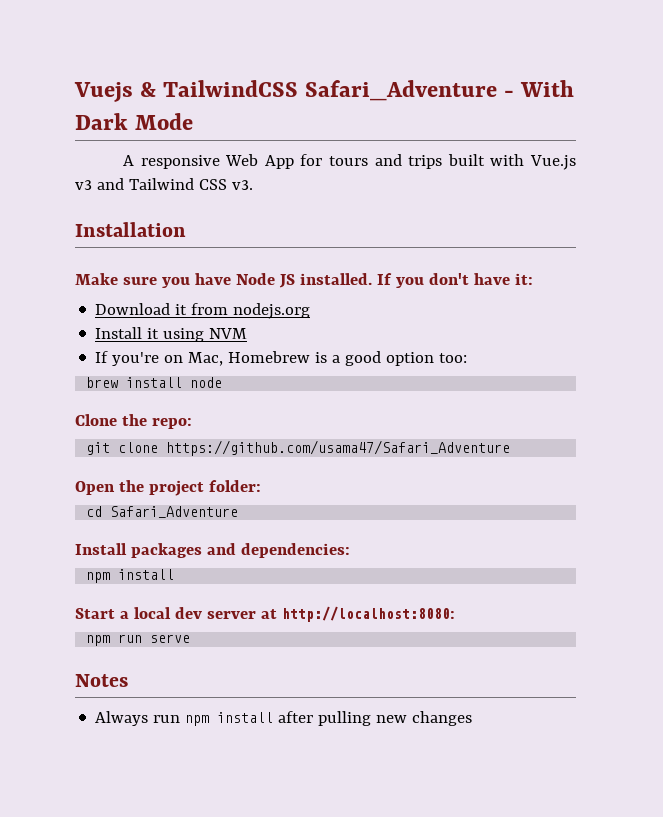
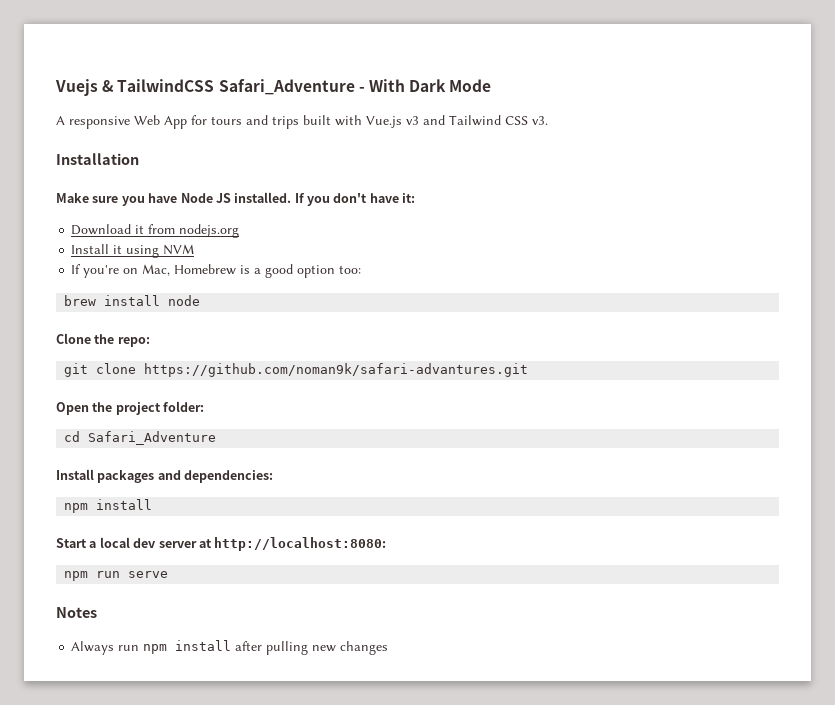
- git clone https://github.com/usama47/Safari_Adventure
+ git clone https://github.com/noman9k/safari-advantures.git

